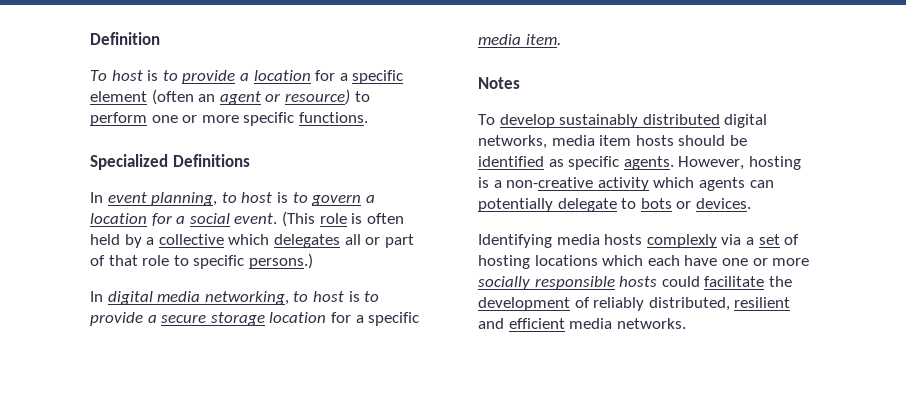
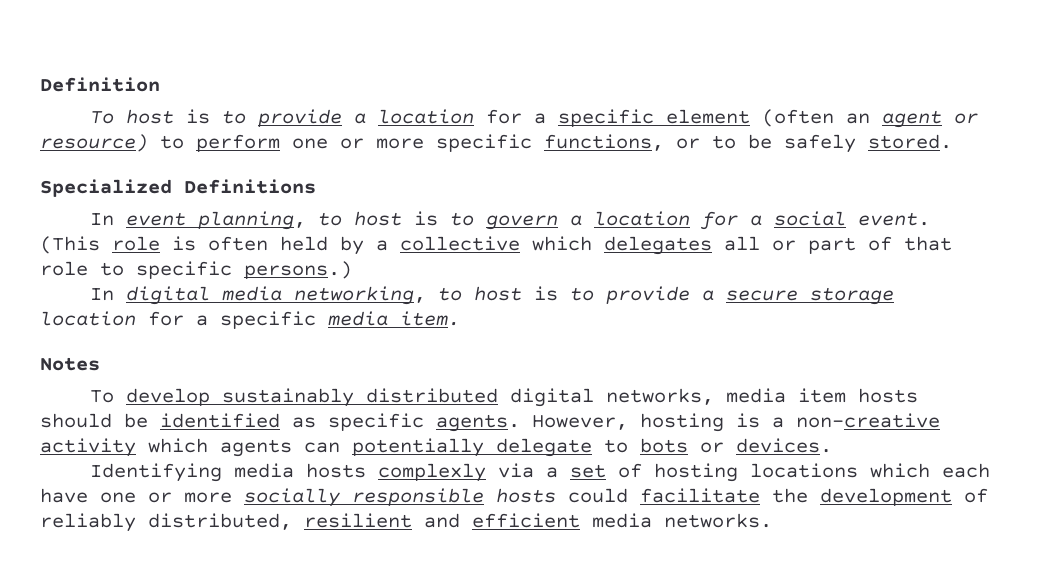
- To host is to provide a location for a specific element (often an agent or resource) to perform one or more specific functions.
+ To host is to provide a location for a specific element (often an agent or resource) to perform one or more specific functions, or to be safely stored.

